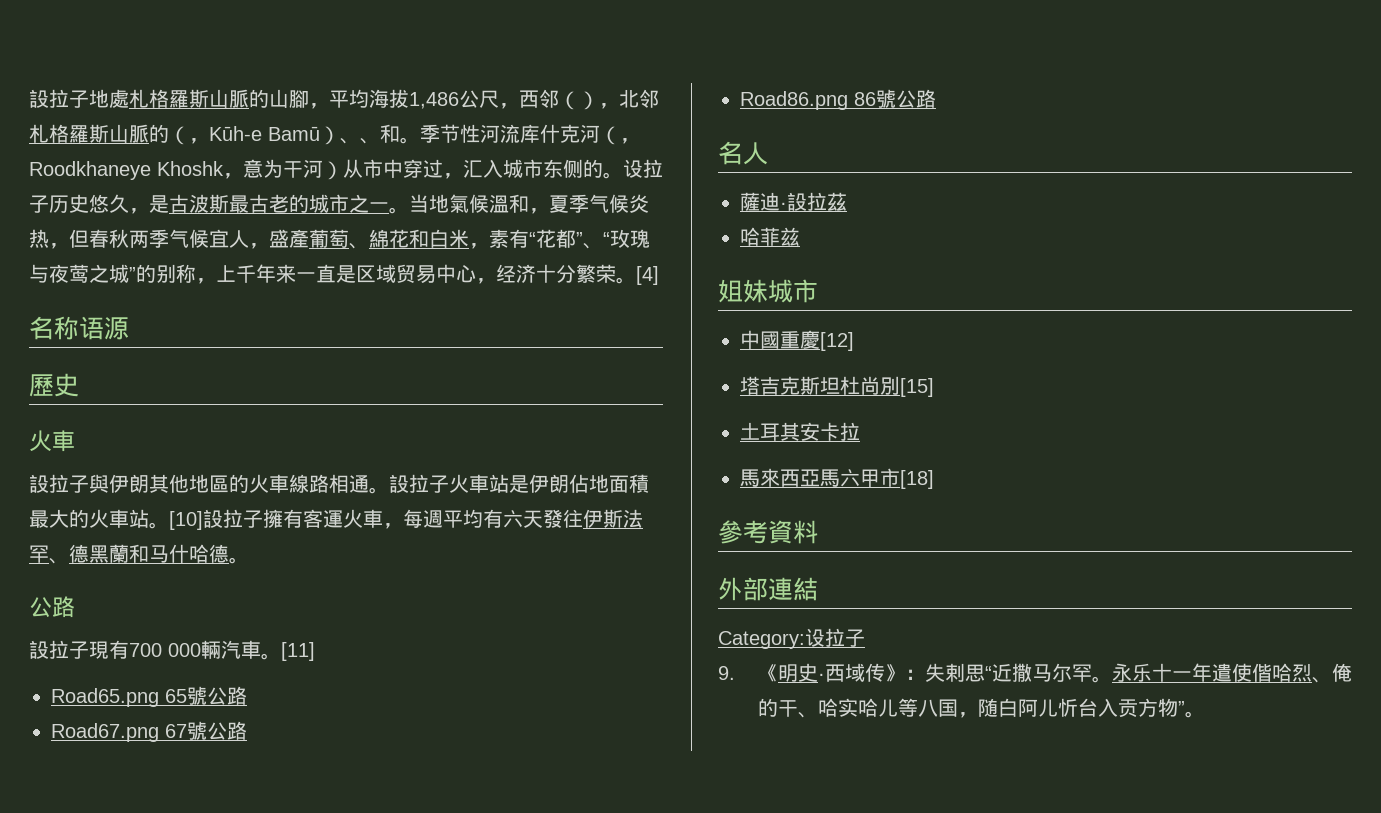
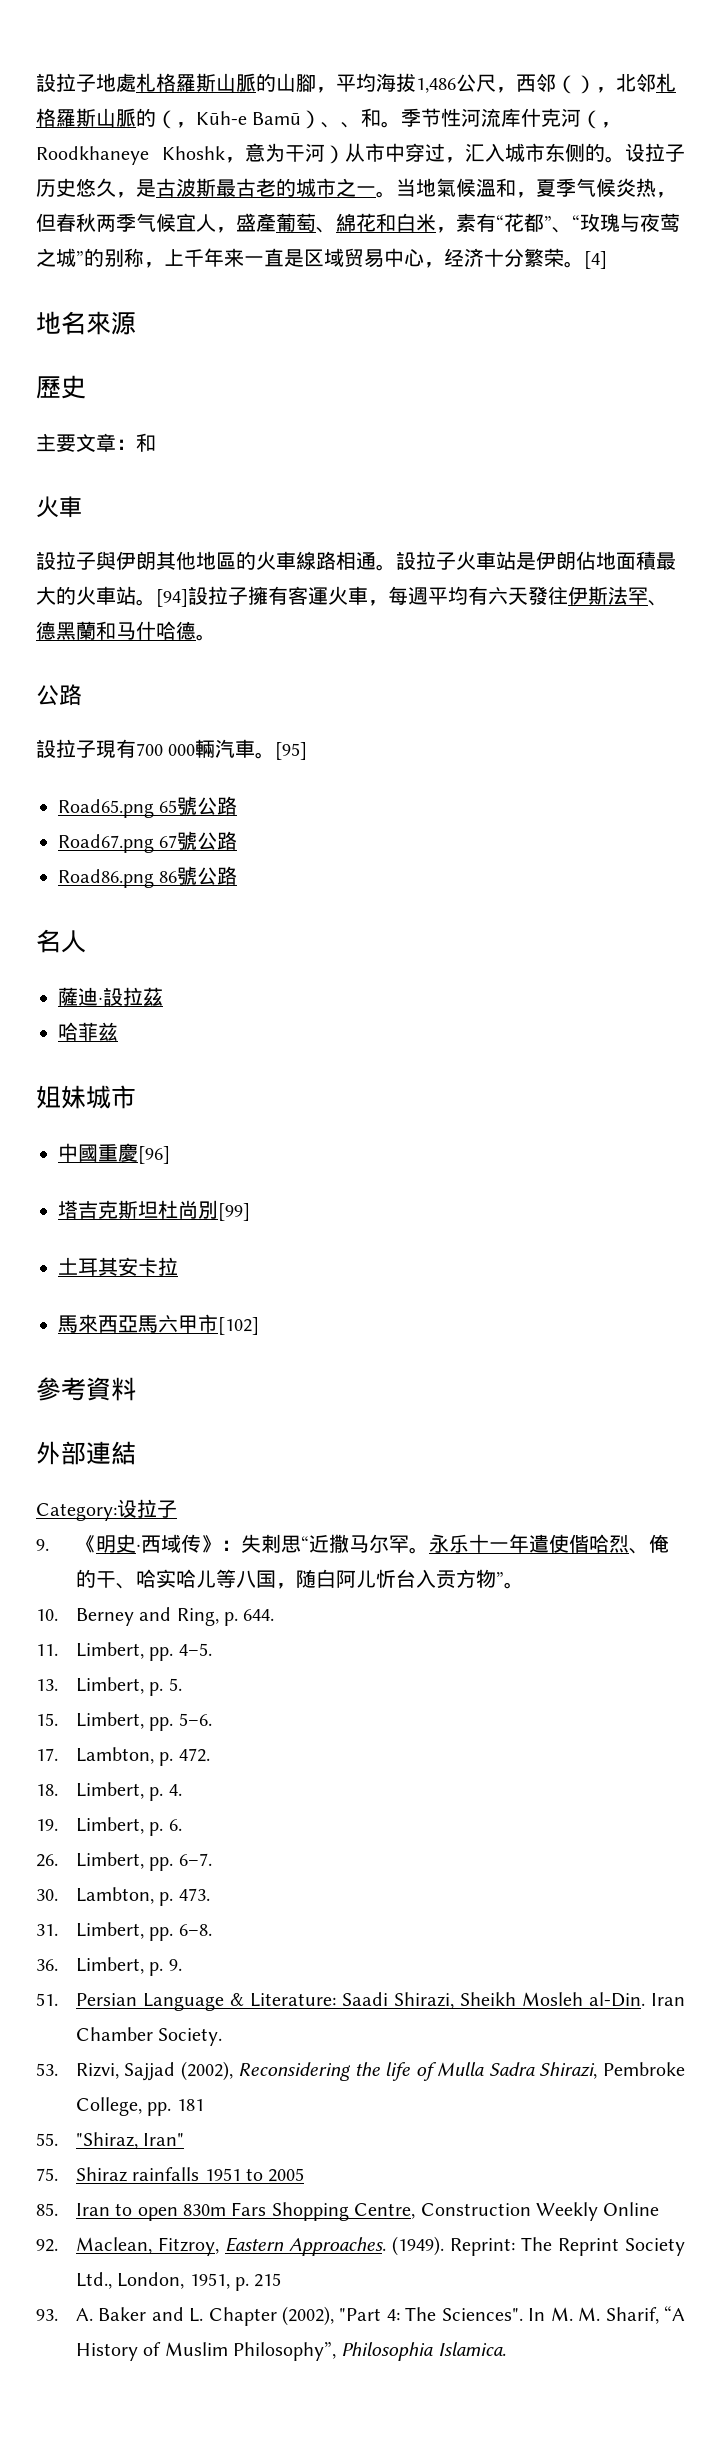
- 名称语源
+ 地名來源
+ 主要文章：和
- [10]設拉子擁有客運火車，每週平均有六天發往伊斯法罕、德黑蘭和马什哈德。
+ [94]設拉子擁有客運火車，每週平均有六天發往伊斯法罕、德黑蘭和马什哈德。
- [11]
+ [95]
- 中國重慶[12]
+ 中國重慶[96]
- 塔吉克斯坦杜尚別[15]
+ 塔吉克斯坦杜尚別[99]
- 馬來西亞馬六甲市[18]
+ 馬來西亞馬六甲市[102]
+ 10. Berney and Ring, p. 644.
+ 11. Limbert, pp. 4–5.
+ 13. Limbert, p. 5.
+ 15. Limbert, pp. 5–6.
+ 17. Lambton, p. 472.
+ 18. Limbert, p. 4.
+ 19. Limbert, p. 6.
+ 26. Limbert, pp. 6–7.
+ 30. Lambton, p. 473.
+ 31. Limbert, pp. 6–8.
+ 36. Limbert, p. 9.
+ 51. Persian Language & Literature: Saadi Shirazi, Sheikh Mosleh al-Din. Iran Chamber Society.
+ 53. Rizvi, Sajjad (2002), Reconsidering the life of Mulla Sadra Shirazi, Pembroke College, pp. 181
+ 55. "Shiraz, Iran"
+ 75. Shiraz rainfalls 1951 to 2005
+ 85. Iran to open 830m Fars Shopping Centre, Construction Weekly Online
+ 92. Maclean, Fitzroy, Eastern Approaches. (1949). Reprint: The Reprint Society Ltd., London, 1951, p. 215
+ 93. A. Baker and L. Chapter (2002), "Part 4: The Sciences". In M. M. Sharif, “A History of Muslim Philosophy”, Philosophia Islamica.

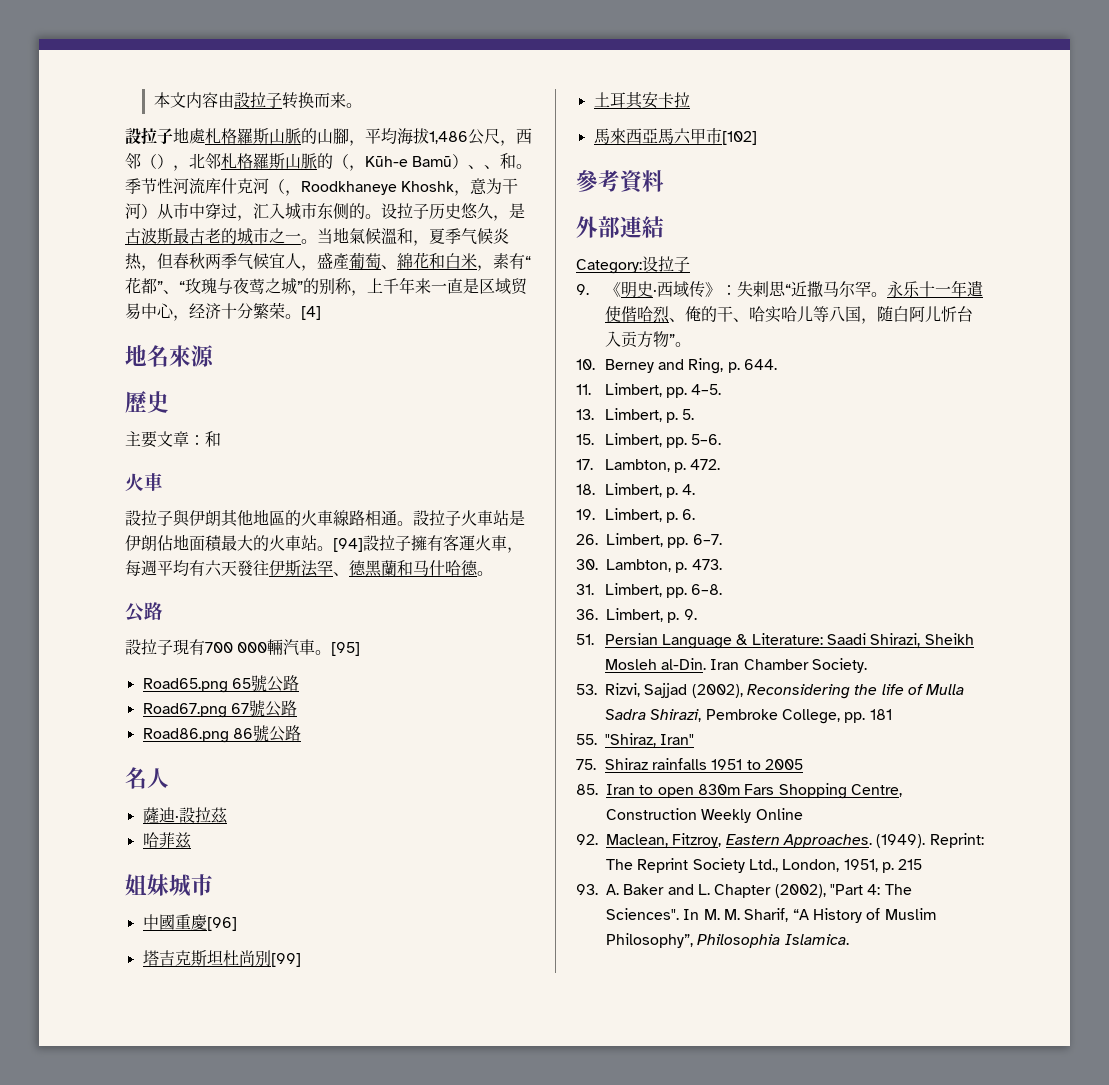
+ 本文内容由設拉子转换而来。

